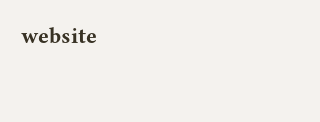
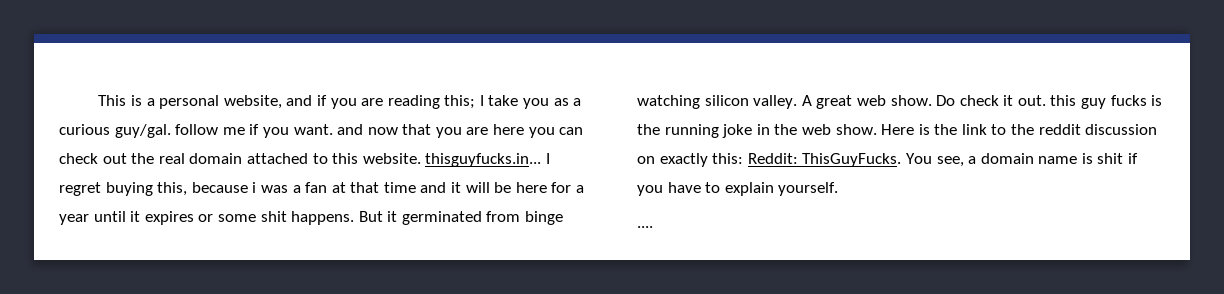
- website
+ This is a personal website, and if you are reading this; I take you as a curious guy/gal. follow me if you want. and now that you are here you can check out the real domain attached to this website. thisguyfucks.in... I regret buying this, because i was a fan at that time and it will be here for a year until it expires or some shit happens. But it germinated from binge watching silicon valley. A great web show. Do check it out. this guy fucks is the running joke in the web show. Here is the link to the reddit discussion on exactly this: Reddit: ThisGuyFucks. You see, a domain name is shit if you have to explain yourself.
+ ....

